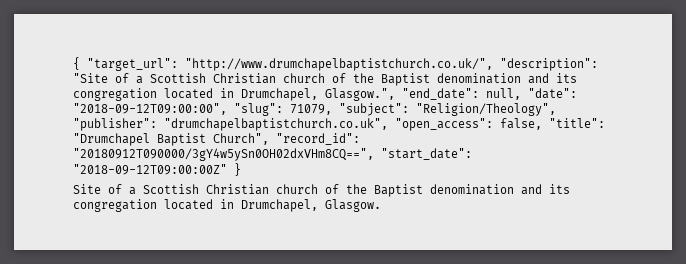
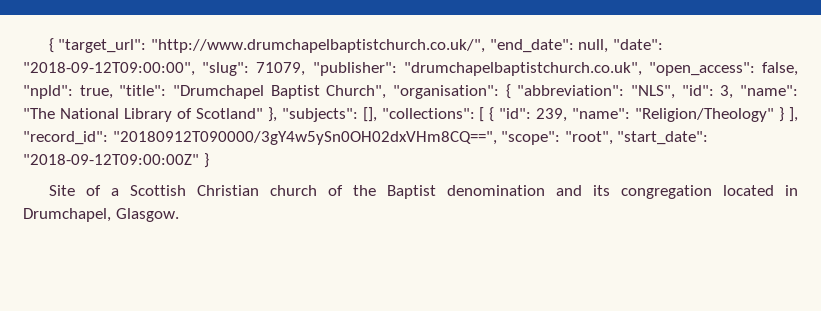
- { "target_url": "http://www.drumchapelbaptistchurch.co.uk/", "description": "Site of a Scottish Christian church of the Baptist denomination and its congregation located in Drumchapel, Glasgow.", "end_date": null, "date": "2018-09-12T09:00:00", "slug": 71079, "subject": "Religion/Theology", "publisher": "drumchapelbaptistchurch.co.uk", "open_access": false, "title": "Drumchapel Baptist Church", "record_id": "20180912T090000/3gY4w5ySn0OH02dxVHm8CQ==", "start_date": "2018-09-12T09:00:00Z" }
+ { "target_url": "http://www.drumchapelbaptistchurch.co.uk/", "end_date": null, "date": "2018-09-12T09:00:00", "slug": 71079, "publisher": "drumchapelbaptistchurch.co.uk", "open_access": false, "npld": true, "title": "Drumchapel Baptist Church", "organisation": { "abbreviation": "NLS", "id": 3, "name": "The National Library of Scotland" }, "subjects": [], "collections": [ { "id": 239, "name": "Religion/Theology" } ], "record_id": "20180912T090000/3gY4w5ySn0OH02dxVHm8CQ==", "scope": "root", "start_date": "2018-09-12T09:00:00Z" }

